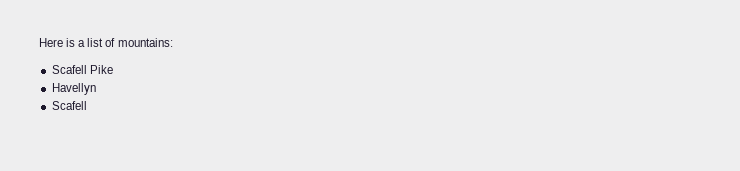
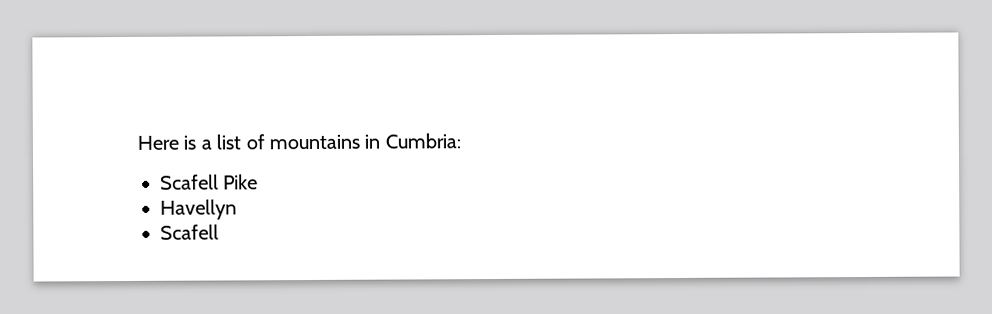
- Here is a list of mountains:
+ Here is a list of mountains in Cumbria:

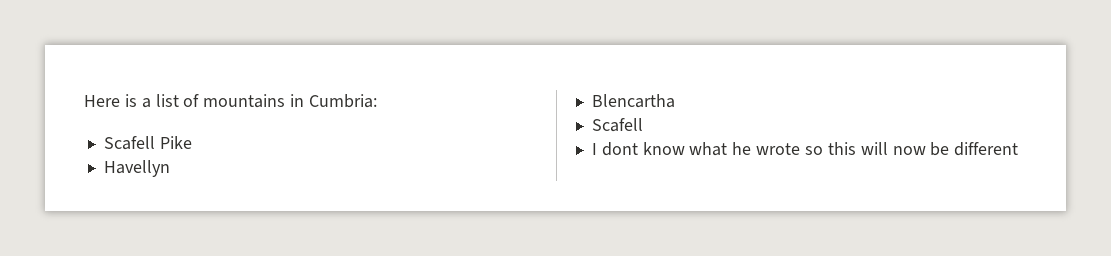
  Havellyn
+ Blencartha
  Scafell
+ I dont know what he wrote so this will now be different

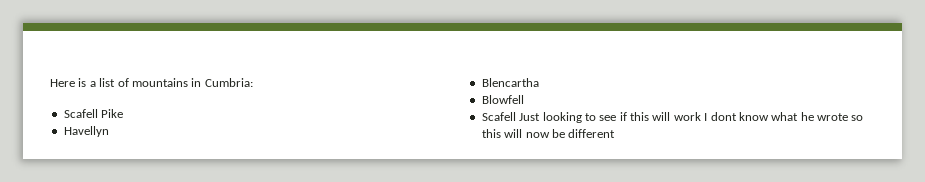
  Blencartha
- Scafell
- I dont know what he wrote so this will now be different
+ Blowfell
+ Scafell Just looking to see if this will work I dont know what he wrote so this will now be different

